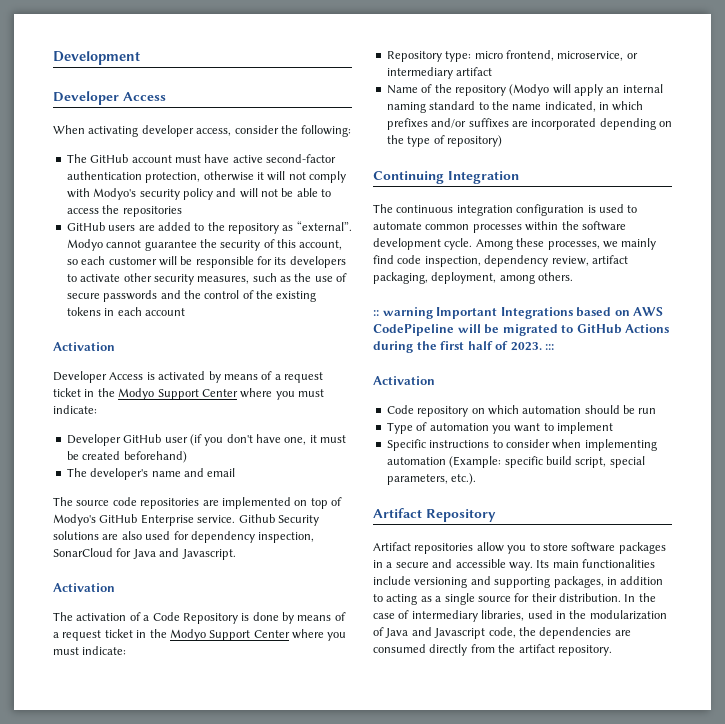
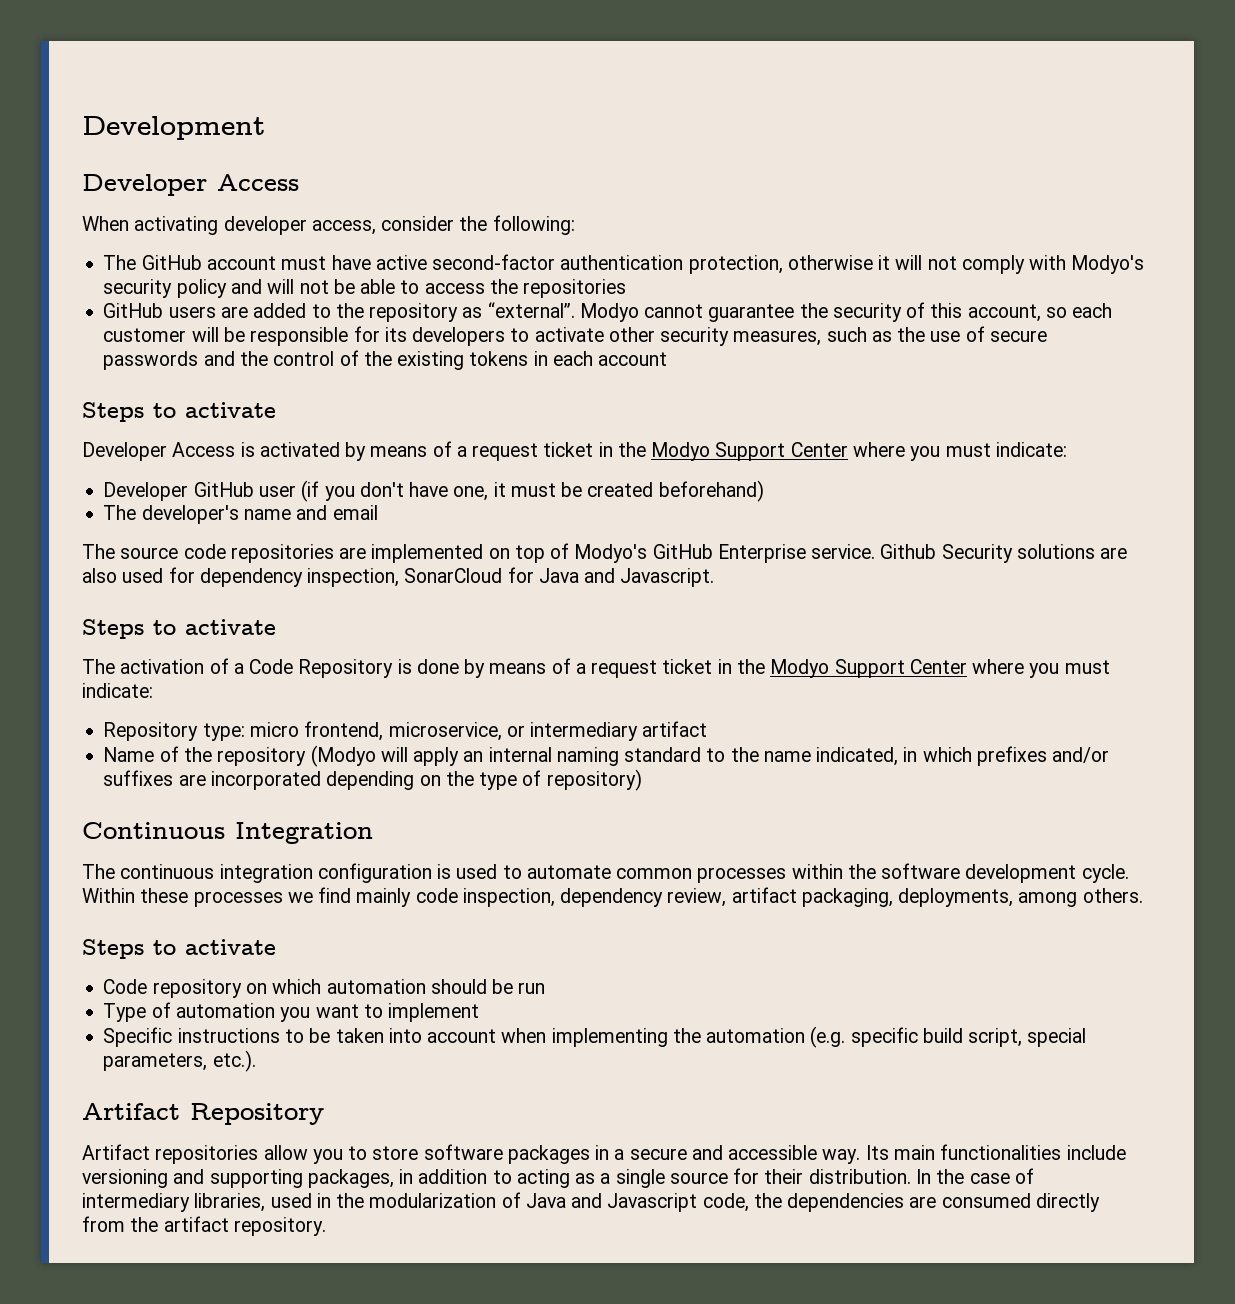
  Modyo cannot guarantee the security of this account, so each customer will be responsible for its developers to activate other security measures, such as the use of secure passwords and the control of the existing tokens in each account
- Activation
+ Steps to activate
  Github Security solutions are also used for dependency inspection, SonarCloud for Java and Javascript.
- Activation
+ Steps to activate
- Continuing Integration
+ Continuous Integration
- Among these processes, we mainly find code inspection, dependency review, artifact packaging, deployment, among others.
- :: warning Important Integrations based on AWS CodePipeline will be migrated to GitHub Actions during the first half of 2023. :::
- Activation
+ Within these processes we find mainly code inspection, dependency review, artifact packaging, deployments, among others.
+ Steps to activate
- Specific instructions to consider when implementing automation (Example: specific build script, special parameters, etc.).
+ Specific instructions to be taken into account when implementing the automation (e.g. specific build script, special parameters, etc.).

